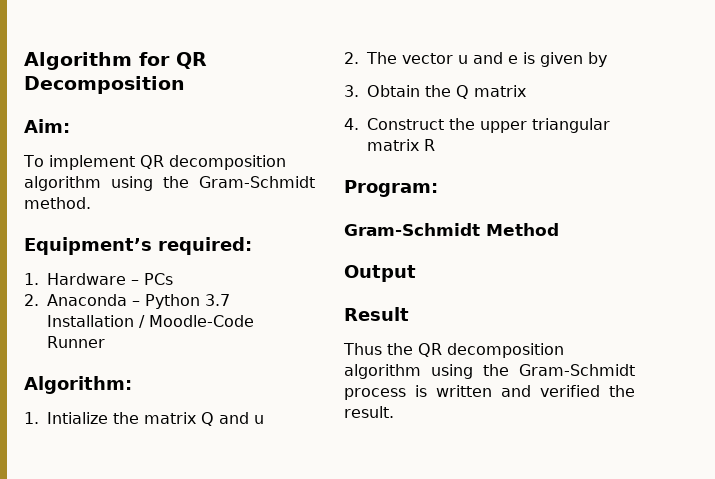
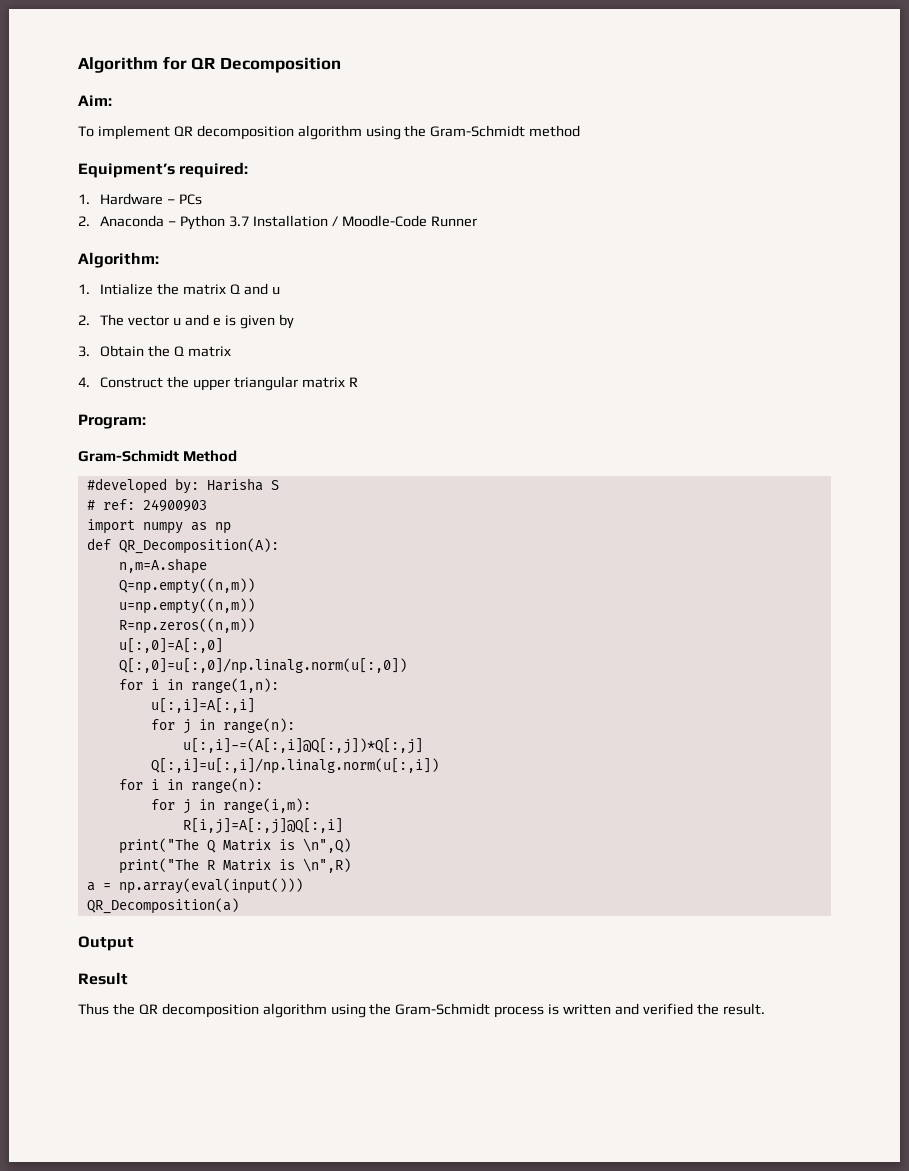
- To implement QR decomposition algorithm using the Gram-Schmidt method.
+ To implement QR decomposition algorithm using the Gram-Schmidt method
+ #developed by: Harisha S
+ # ref: 24900903
+ import numpy as np
+ def QR_Decomposition(A):
+ n,m=A.shape
+ Q=np.empty((n,m))
+ u=np.empty((n,m))
+ R=np.zeros((n,m))
+ u[:,0]=A[:,0]
+ Q[:,0]=u[:,0]/np.linalg.norm(u[:,0])
+ for i in range(1,n):
+ u[:,i]=A[:,i]
+ for j in range(n):
+ u[:,i]-=(A[:,i]@Q[:,j])*Q[:,j]
+ Q[:,i]=u[:,i]/np.linalg.norm(u[:,i])
+ for i in range(n):
+ for j in range(i,m):
+ R[i,j]=A[:,j]@Q[:,i]
+ print("The Q Matrix is \n",Q)
+ print("The R Matrix is \n",R)
+ a = np.array(eval(input()))
+ QR_Decomposition(a)

